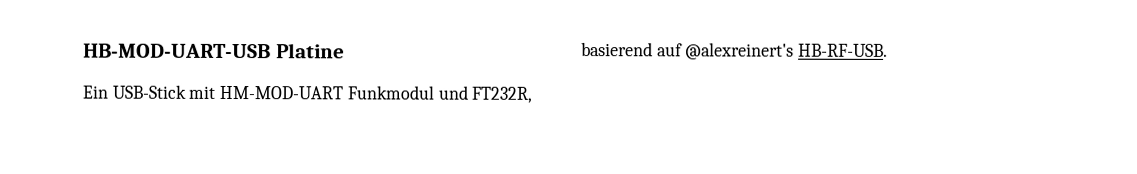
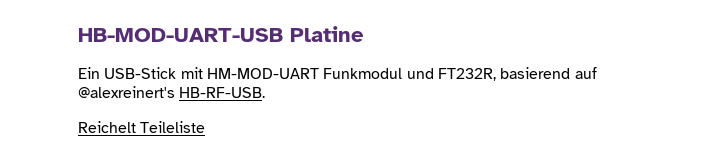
+ Reichelt Teileliste

